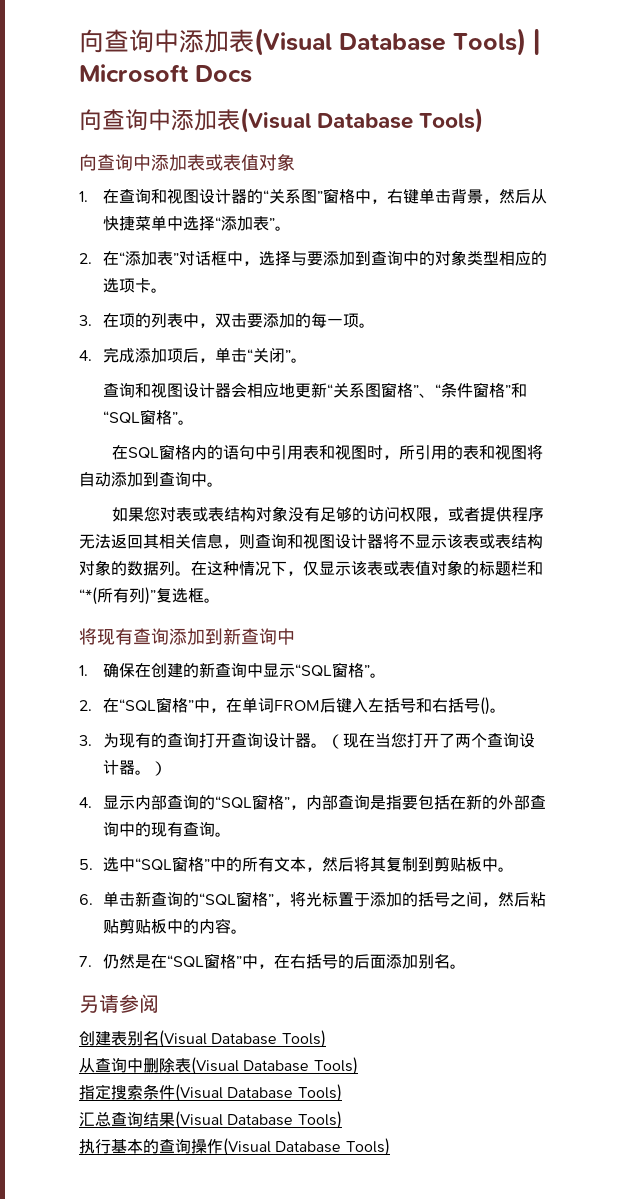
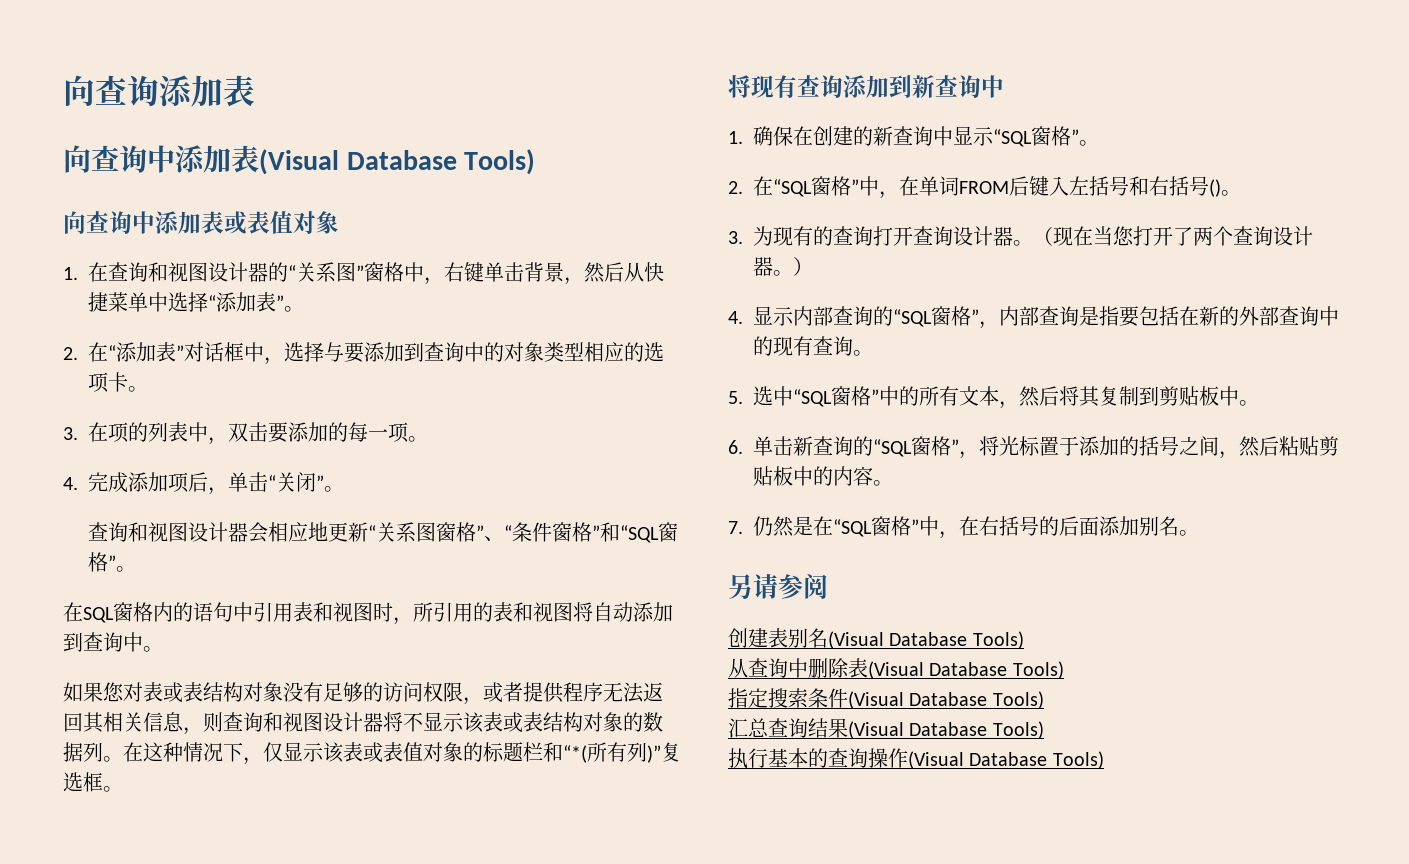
- 向查询中添加表(Visual Database Tools) | Microsoft Docs
+ 向查询添加表

